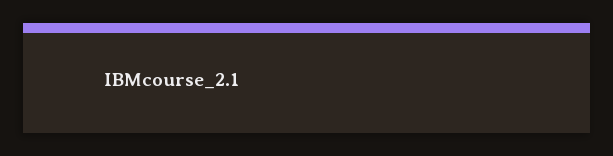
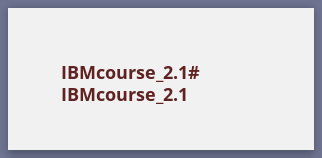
- IBMcourse_2.1
+ IBMcourse_2.1# IBMcourse_2.1

